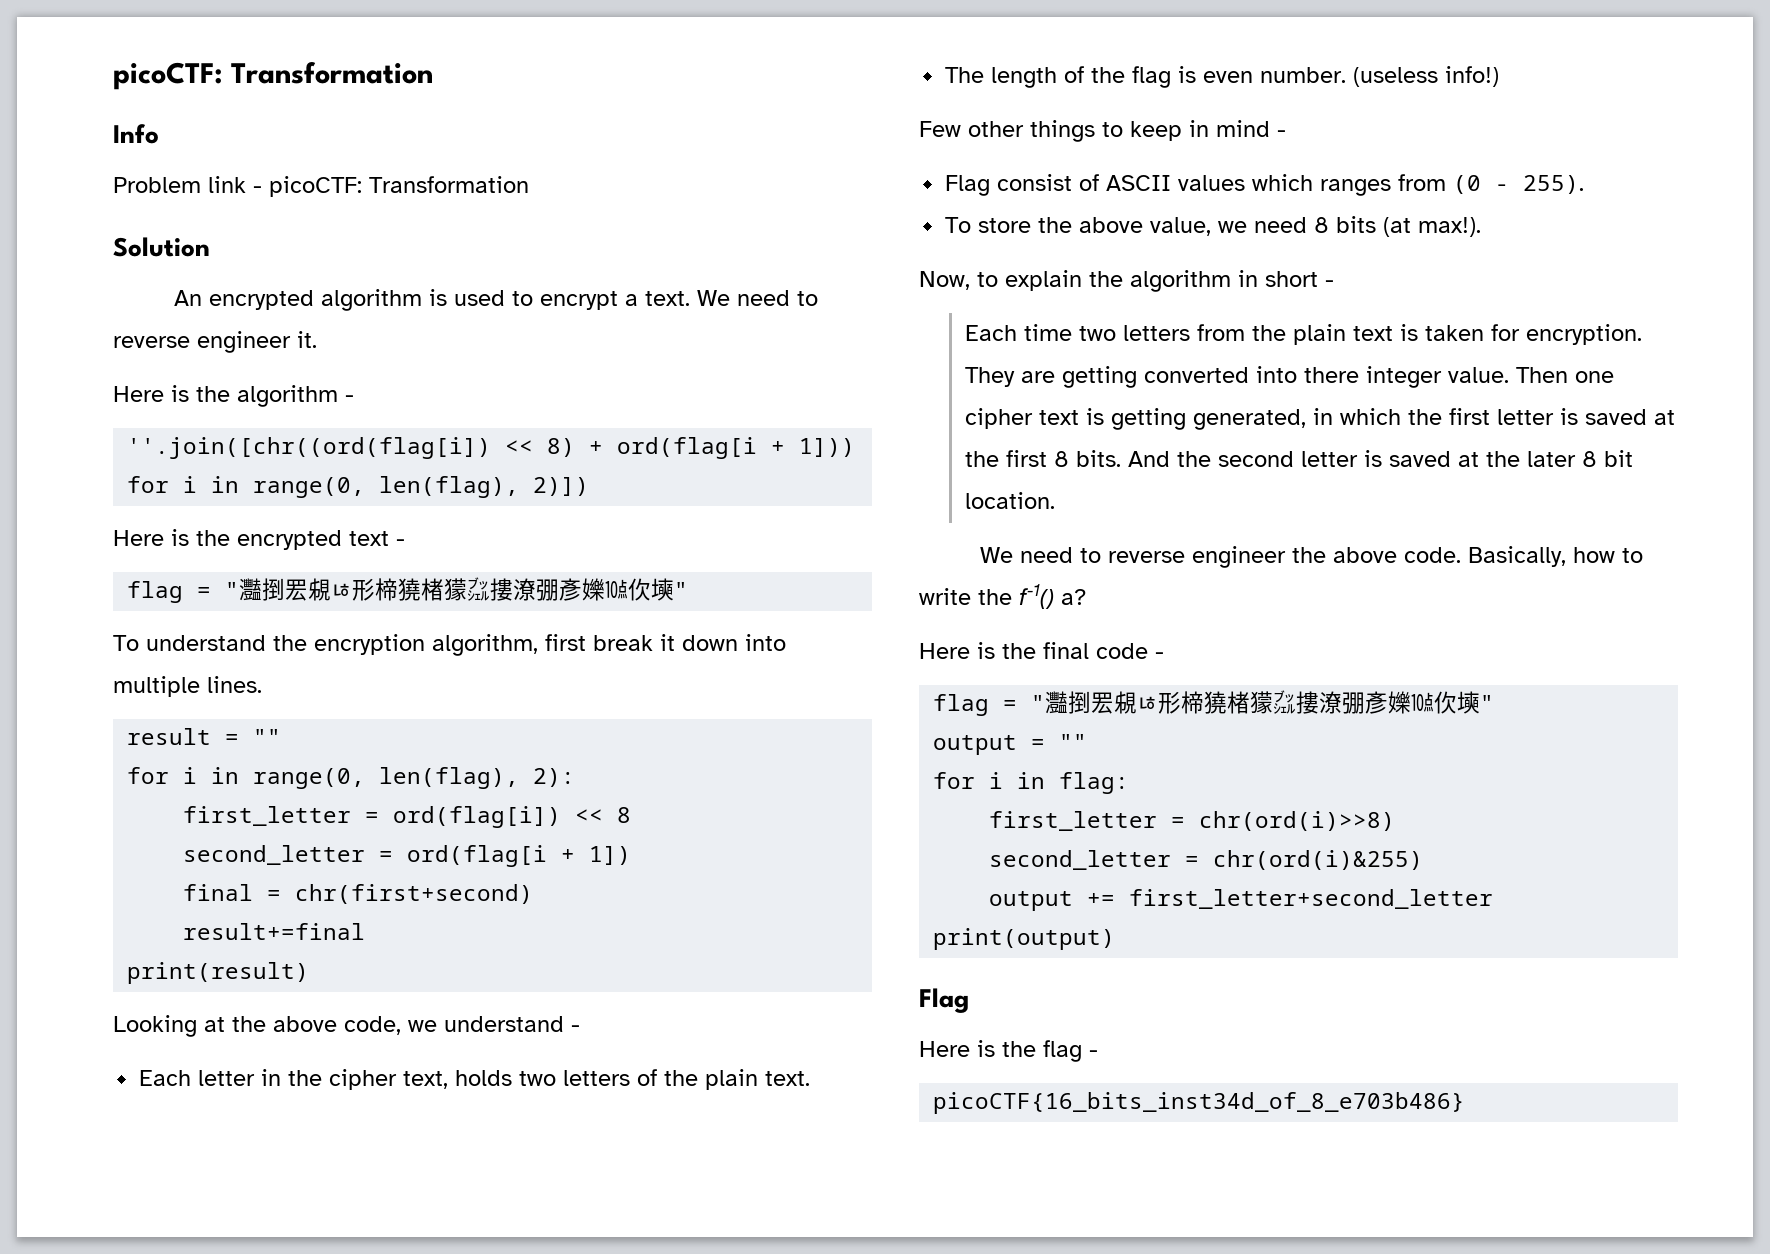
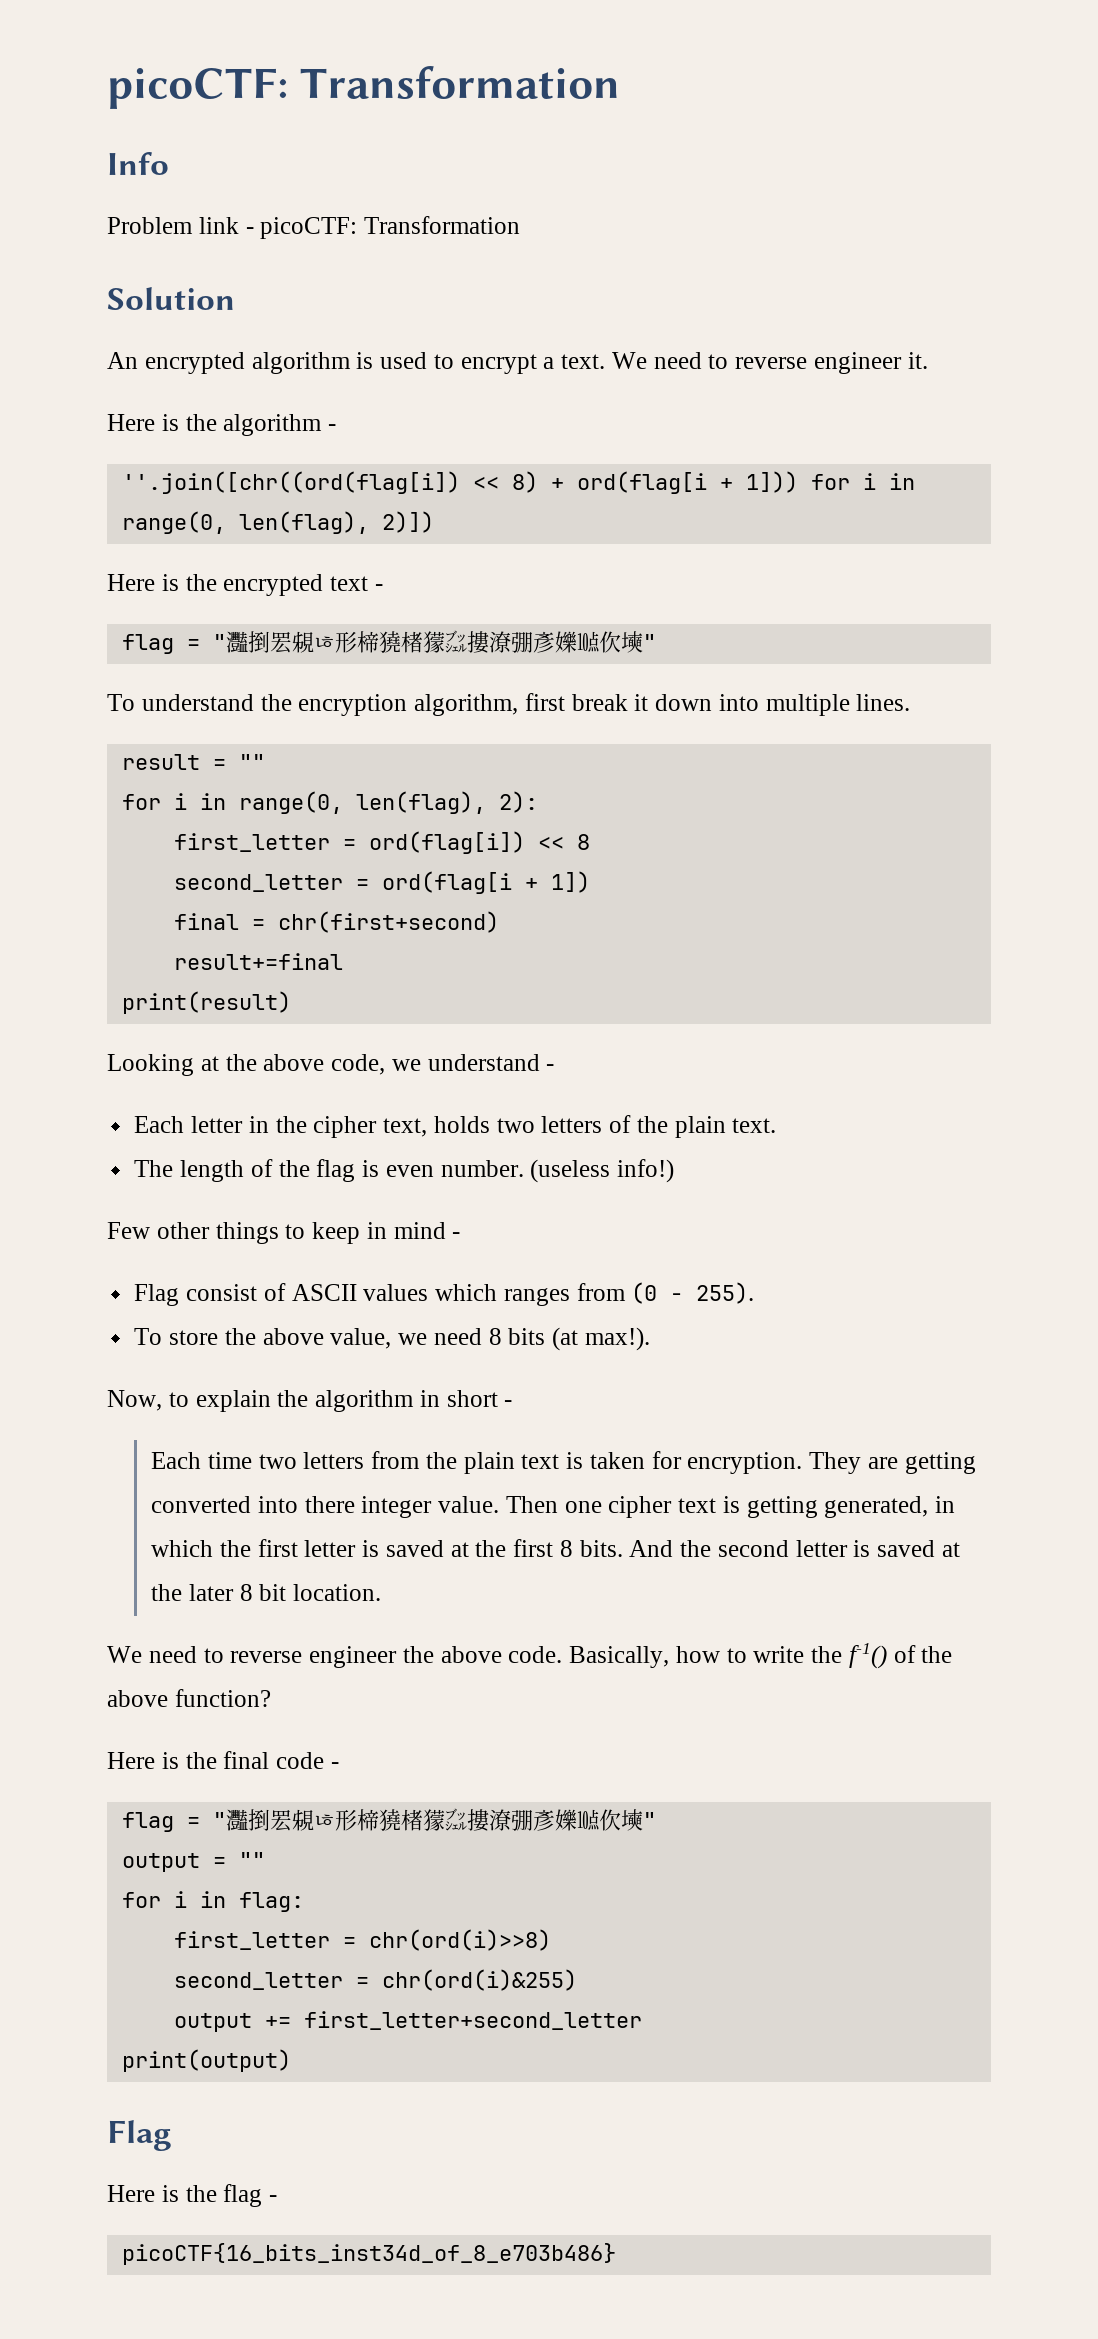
- Basically, how to write the f-1() a?
+ Basically, how to write the f-1() of the above function?

